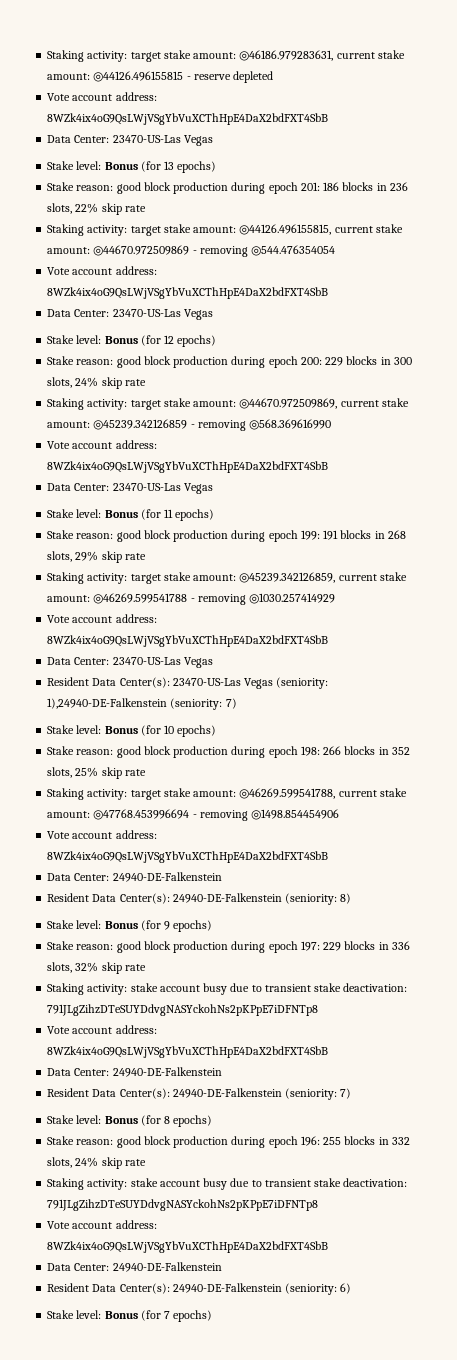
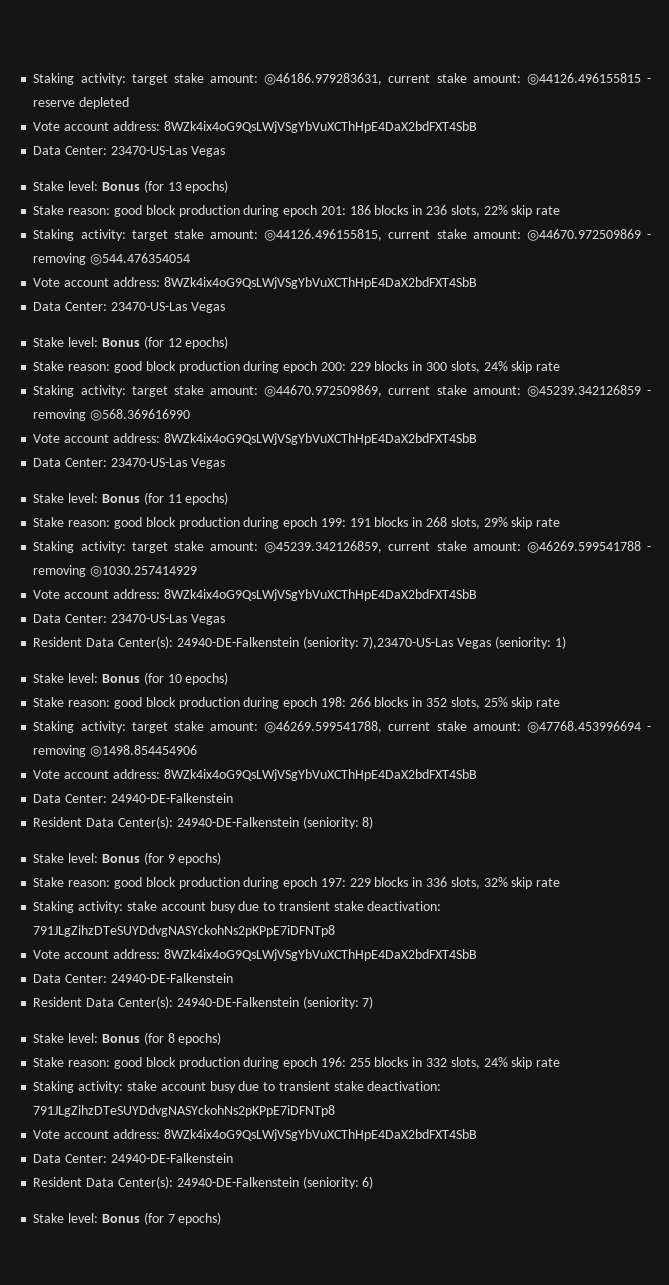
- Resident Data Center(s): 23470-US-Las Vegas (seniority: 1),24940-DE-Falkenstein (seniority: 7)
+ Resident Data Center(s): 24940-DE-Falkenstein (seniority: 7),23470-US-Las Vegas (seniority: 1)

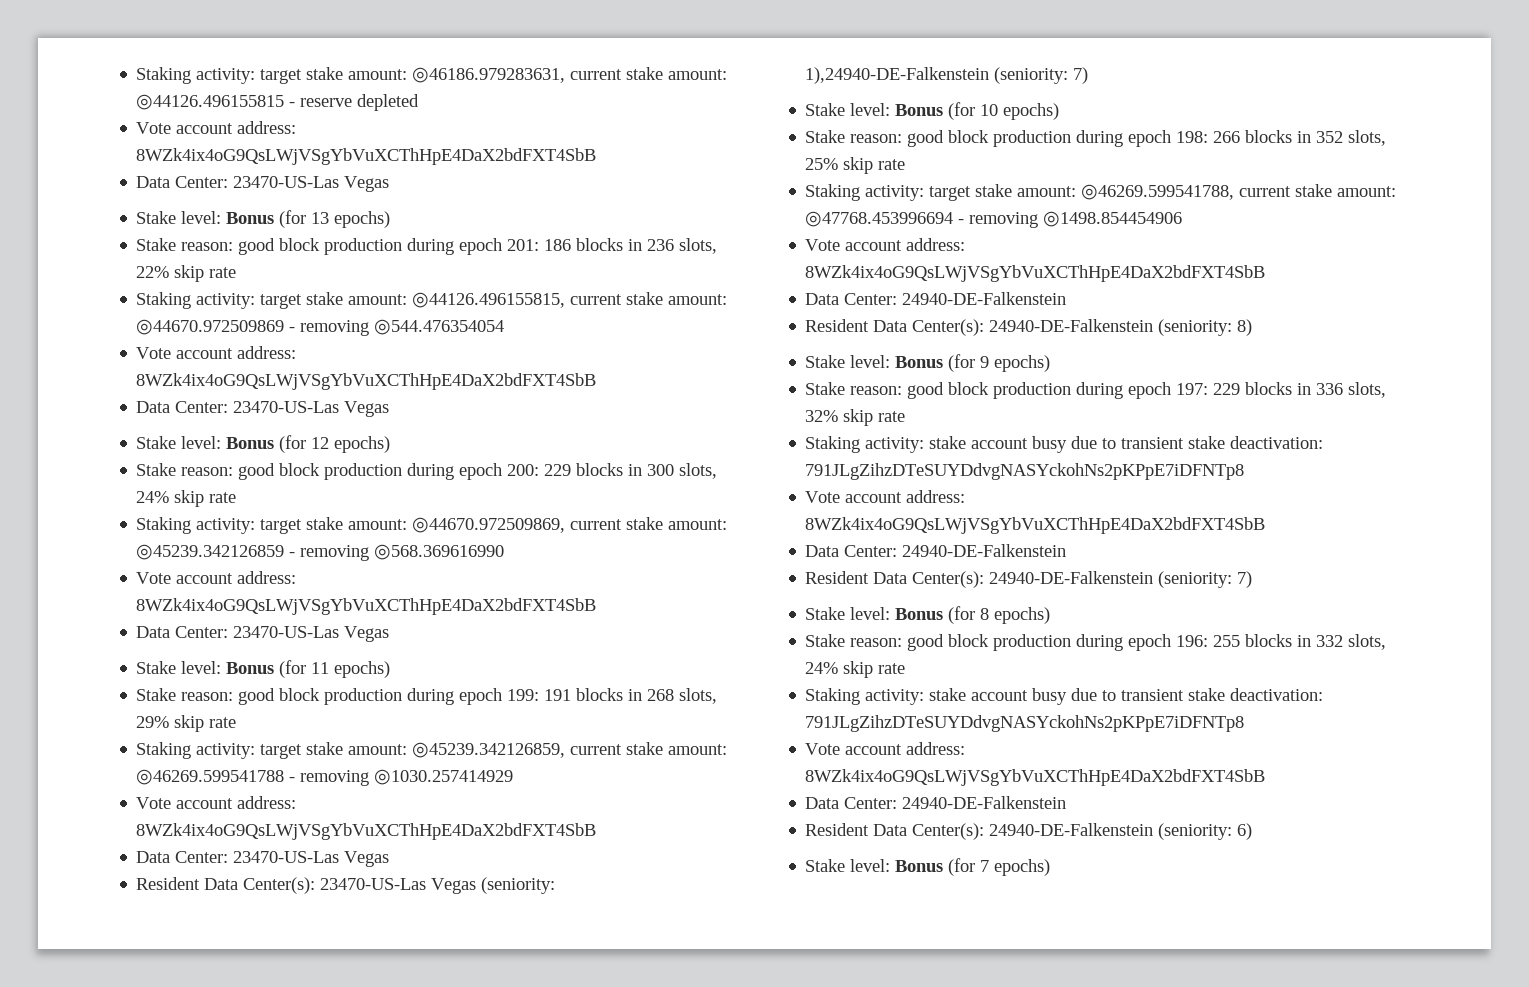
- Resident Data Center(s): 24940-DE-Falkenstein (seniority: 7),23470-US-Las Vegas (seniority: 1)
+ Resident Data Center(s): 23470-US-Las Vegas (seniority: 1),24940-DE-Falkenstein (seniority: 7)

